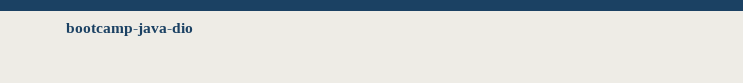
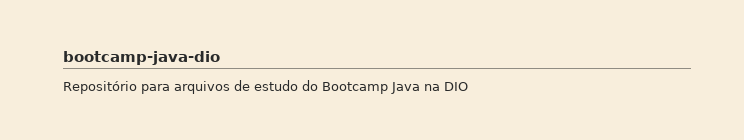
+ Repositório para arquivos de estudo do Bootcamp Java na DIO

